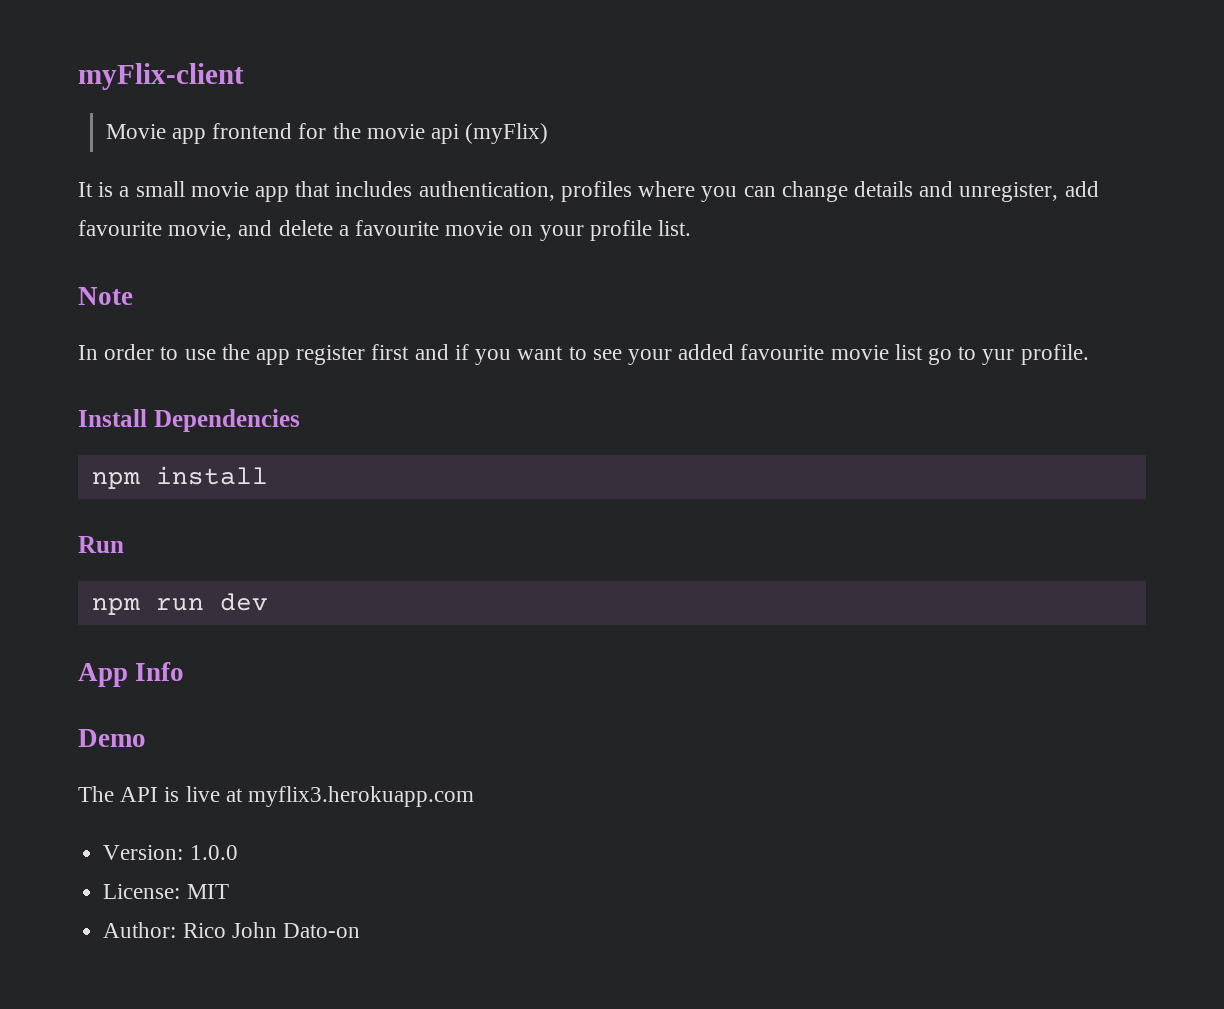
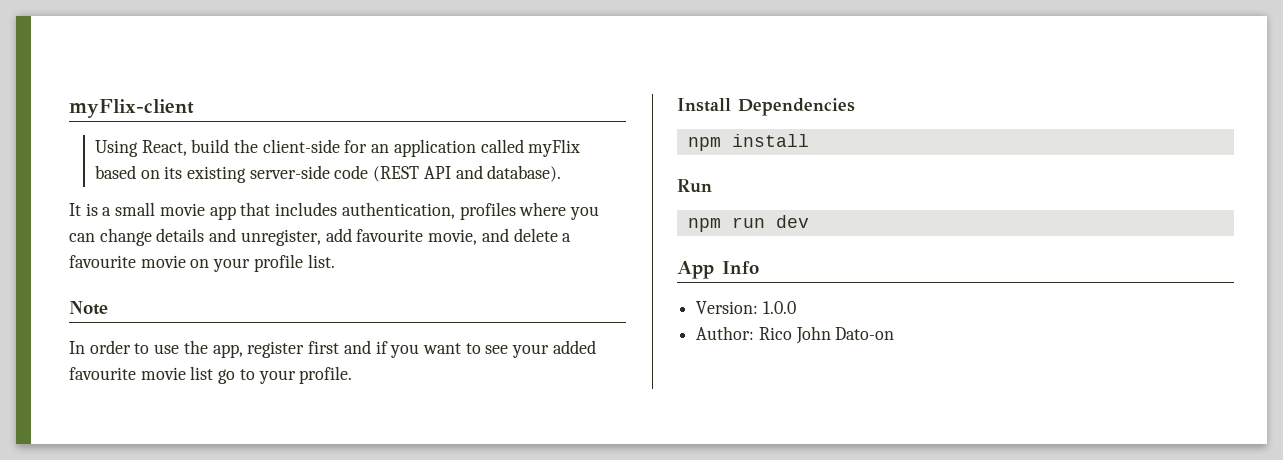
- Movie app frontend for the movie api (myFlix)
+ Using React, build the client-side for an application called myFlix based on its existing server-side code (REST API and database).
- In order to use the app register first and if you want to see your added favourite movie list go to yur profile.
+ In order to use the app, register first and if you want to see your added favourite movie list go to your profile.
- Demo
- The API is live at myflix3.herokuapp.com
- License: MIT

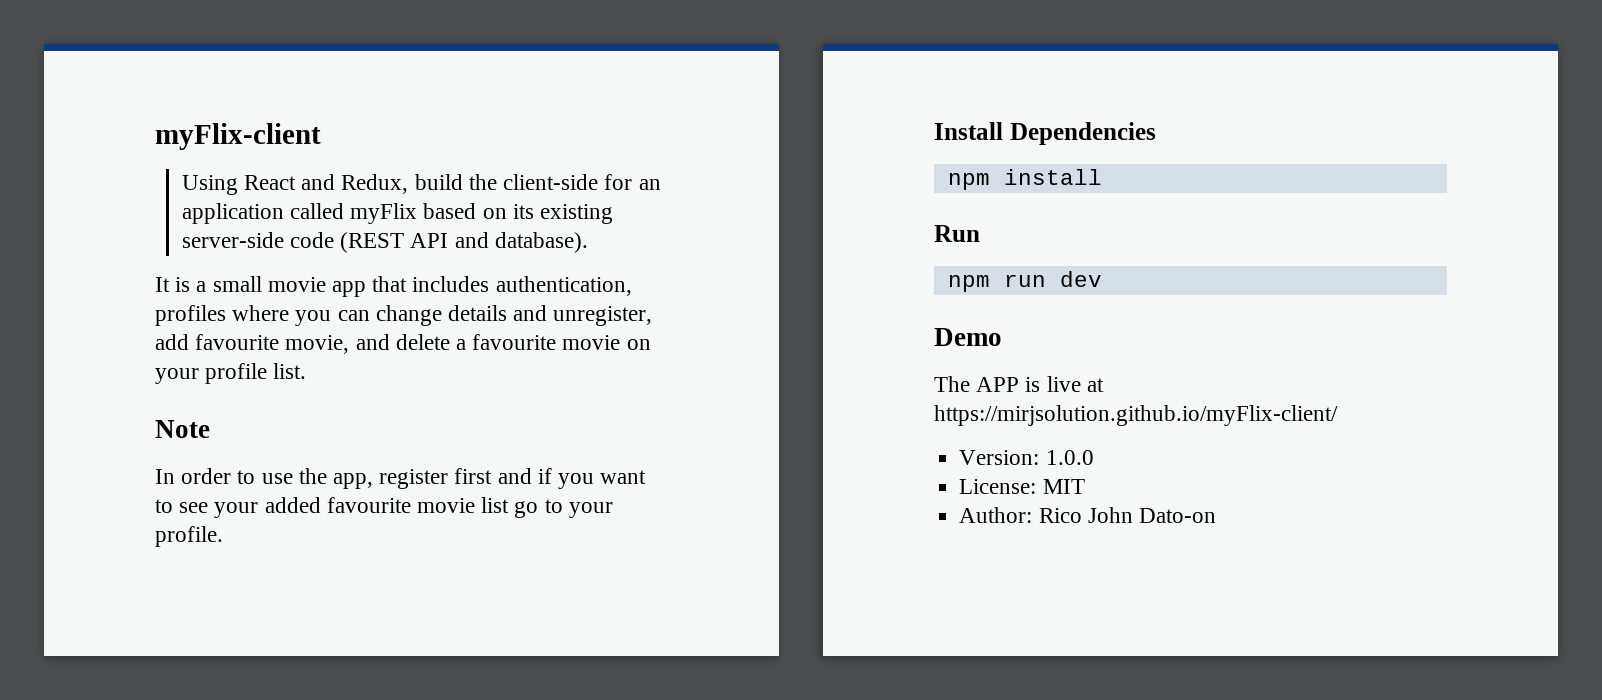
- Using React, build the client-side for an application called myFlix based on its existing server-side code (REST API and database).
+ Using React and Redux, build the client-side for an application called myFlix based on its existing server-side code (REST API and database).
- App Info
+ Demo
+ The APP is live at https://mirjsolution.github.io/myFlix-client/
+ License: MIT

